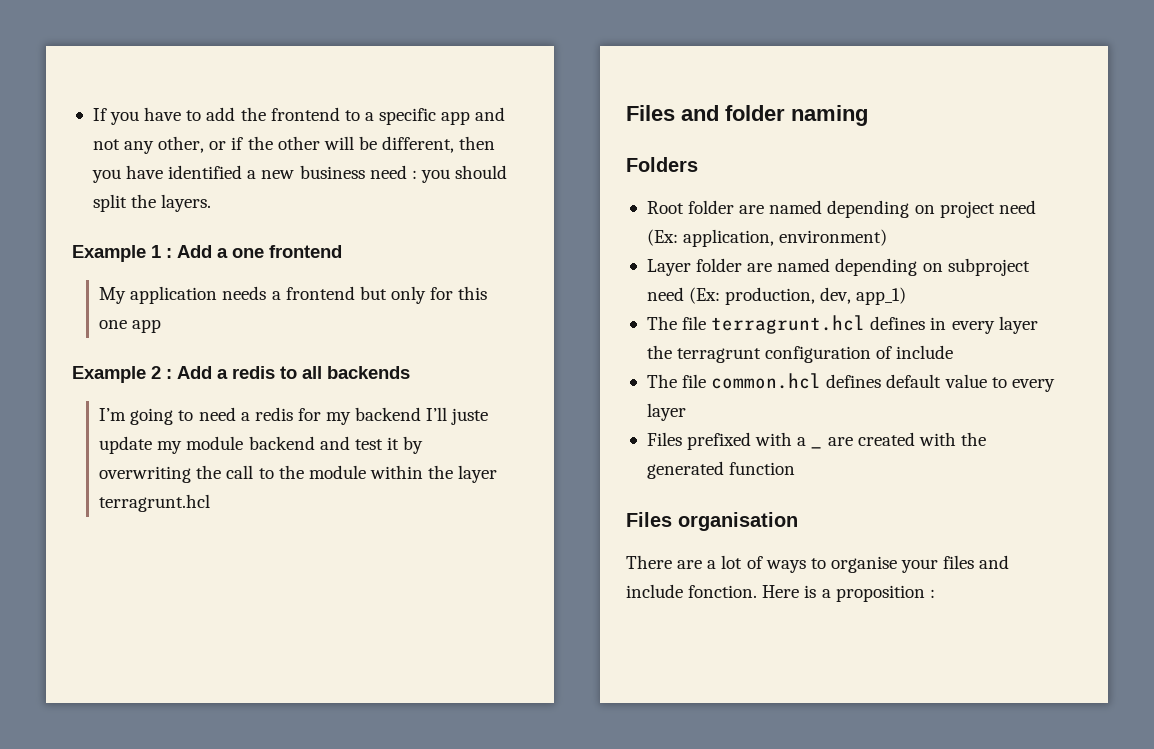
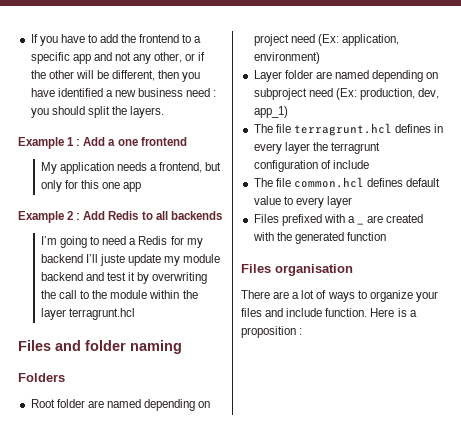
- My application needs a frontend but only for this one app
+ My application needs a frontend, but only for this one app
- Example 2 : Add a redis to all backends
+ Example 2 : Add Redis to all backends
- I’m going to need a redis for my backend I’ll juste update my module backend and test it by overwriting the call to the module within the layer terragrunt.hcl
+ I’m going to need a Redis for my backend I’ll juste update my module backend and test it by overwriting the call to the module within the layer terragrunt.hcl
- There are a lot of ways to organise your files and include fonction.
+ There are a lot of ways to organize your files and include function.

